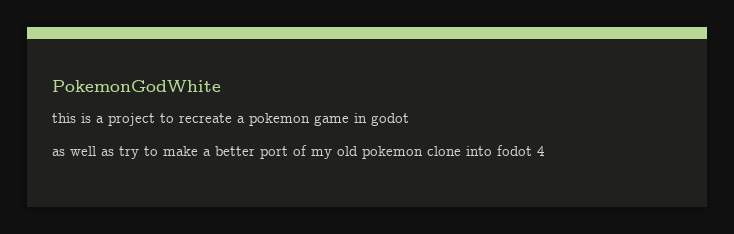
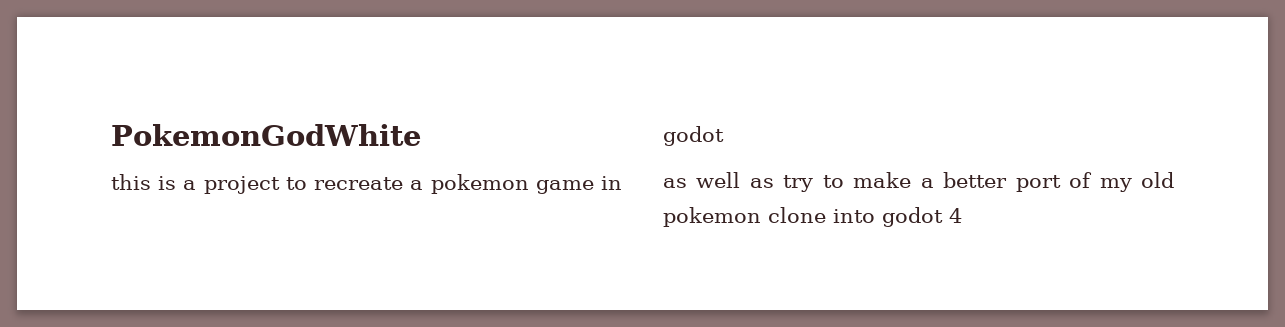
- as well as try to make a better port of my old pokemon clone into fodot 4
+ as well as try to make a better port of my old pokemon clone into godot 4

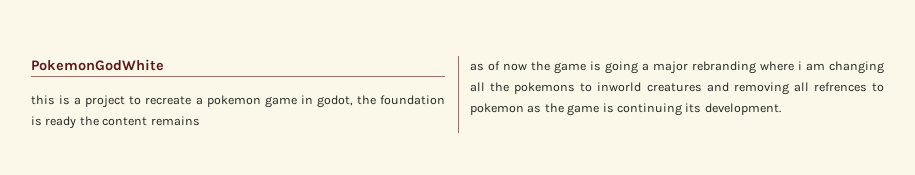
- this is a project to recreate a pokemon game in godot
- as well as try to make a better port of my old pokemon clone into godot 4
+ this is a project to recreate a pokemon game in godot, the foundation is ready the content remains
+ as of now the game is going a major rebranding where i am changing all the pokemons to inworld creatures and removing all refrences to pokemon as the game is continuing its development.

